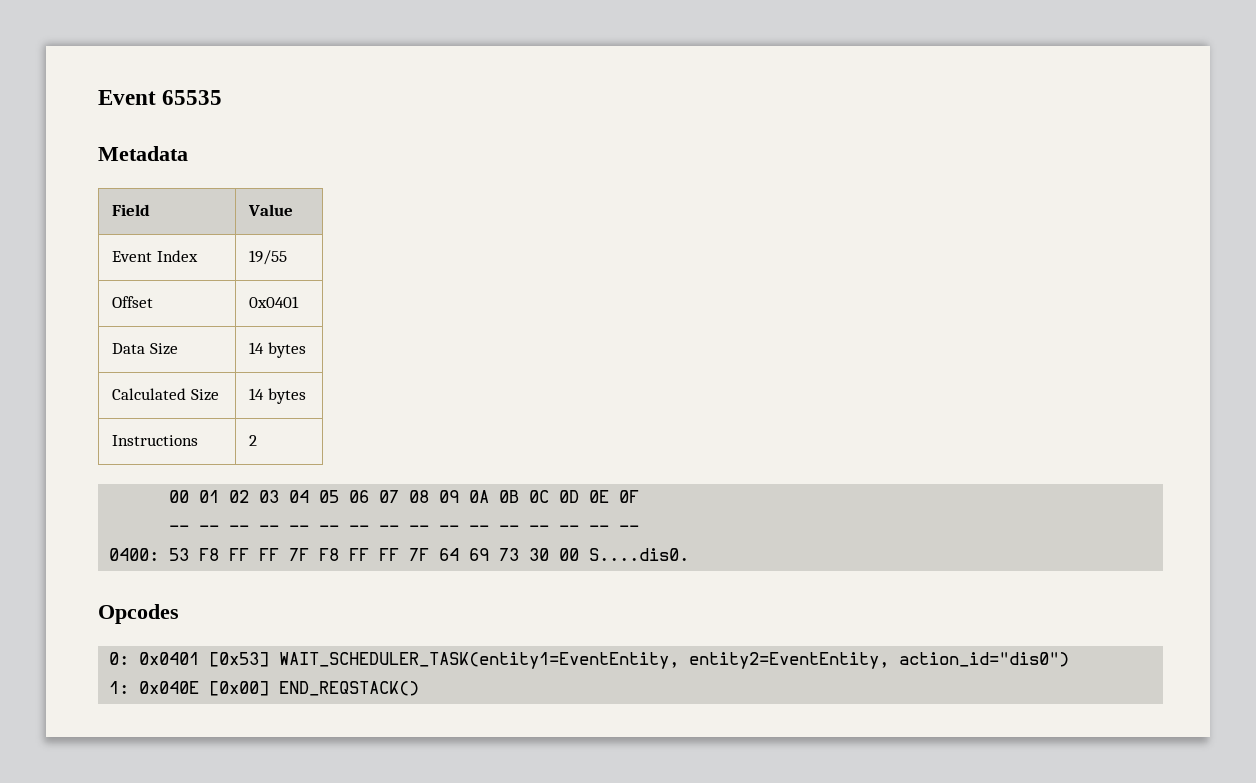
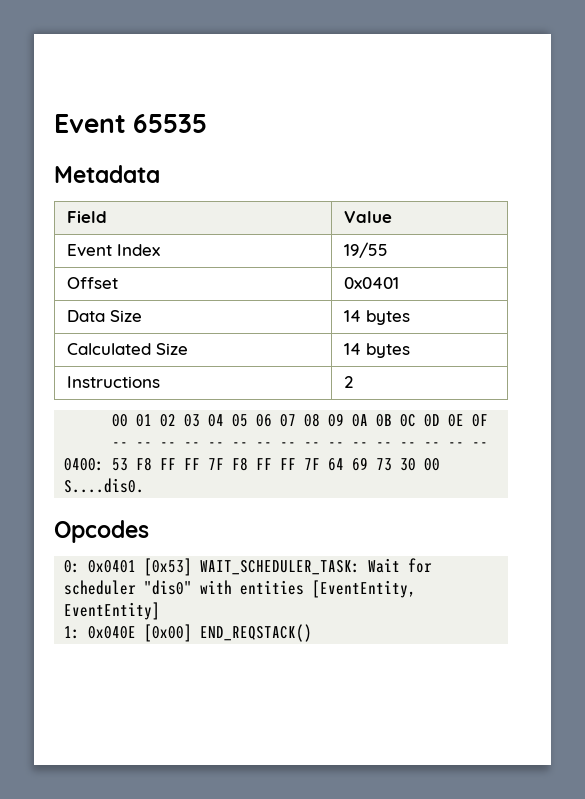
- 0: 0x0401 [0x53] WAIT_SCHEDULER_TASK(entity1=EventEntity, entity2=EventEntity, action_id="dis0")
+ 0: 0x0401 [0x53] WAIT_SCHEDULER_TASK: Wait for scheduler "dis0" with entities [EventEntity, EventEntity]

